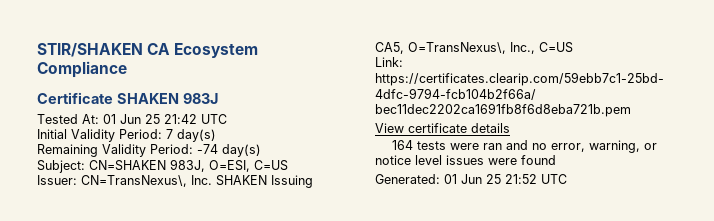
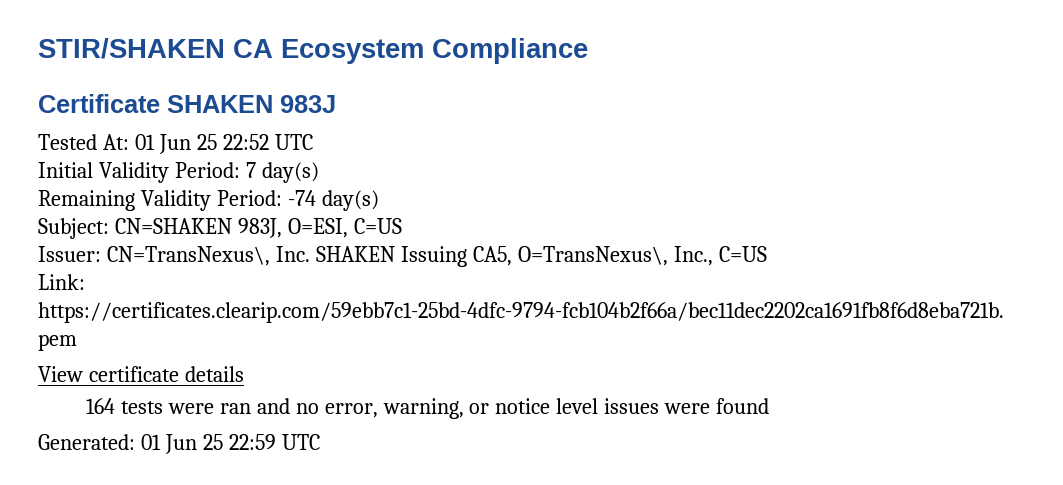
- Tested At: 01 Jun 25 21:42 UTC
+ Tested At: 01 Jun 25 22:52 UTC
- Generated: 01 Jun 25 21:52 UTC
+ Generated: 01 Jun 25 22:59 UTC

